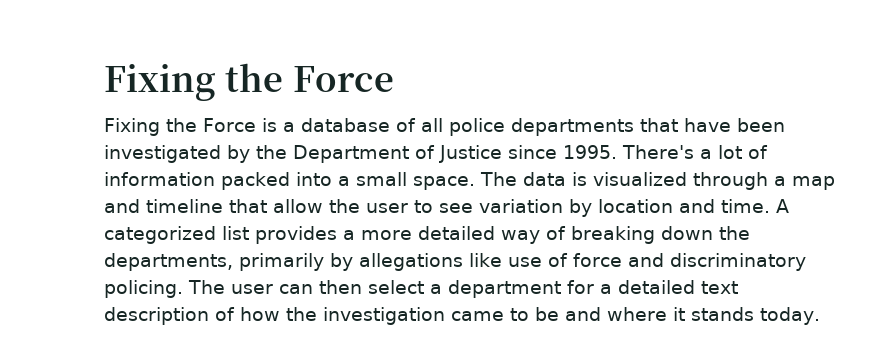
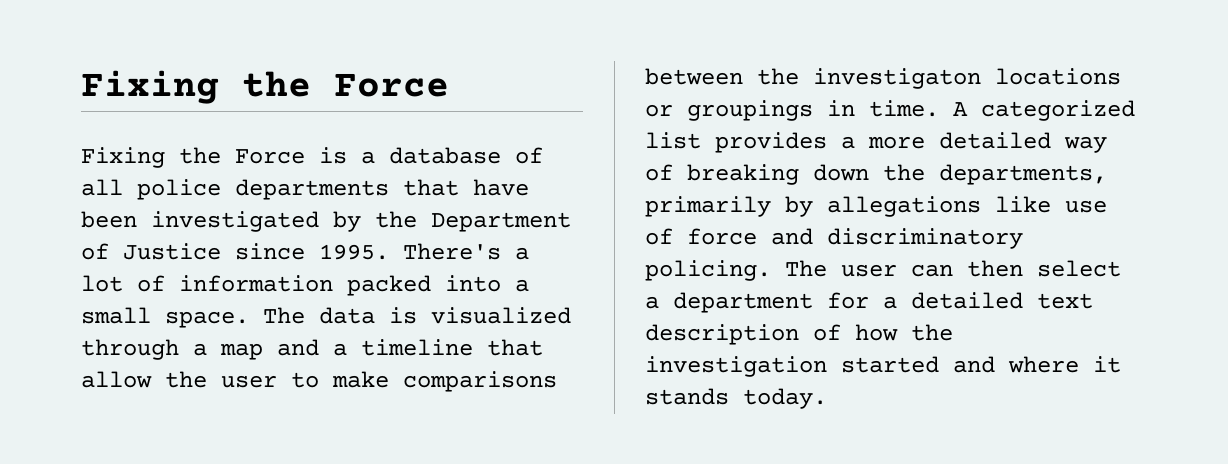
- The data is visualized through a map and timeline that allow the user to see variation by location and time.
+ The data is visualized through a map and a timeline that allow the user to make comparisons between the investigaton locations or groupings in time.
- The user can then select a department for a detailed text description of how the investigation came to be and where it stands today.
+ The user can then select a department for a detailed text description of how the investigation started and where it stands today.

